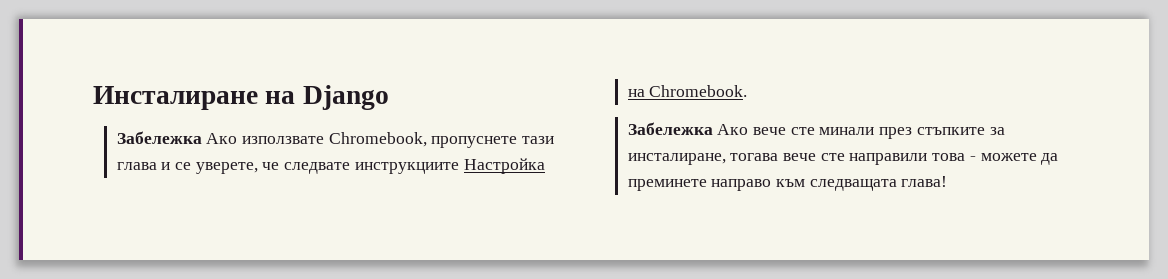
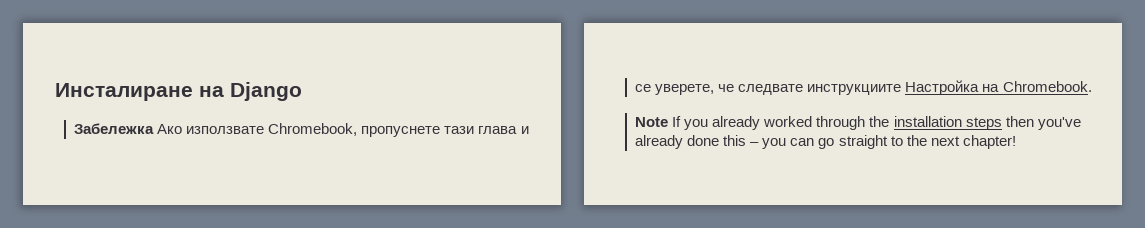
- Забележка Ако вече сте минали през стъпките за инсталиране, тогава вече сте направили това - можете да преминете направо към следващата глава!
+ Note If you already worked through the installation steps then you've already done this – you can go straight to the next chapter!

